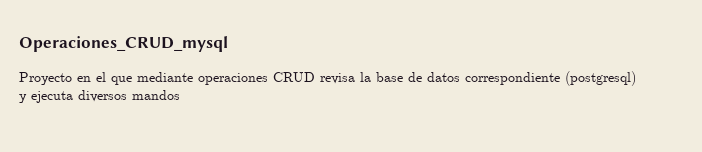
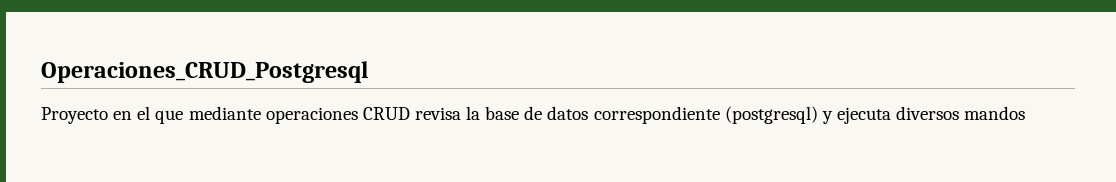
- Operaciones_CRUD_mysql
+ Operaciones_CRUD_Postgresql

